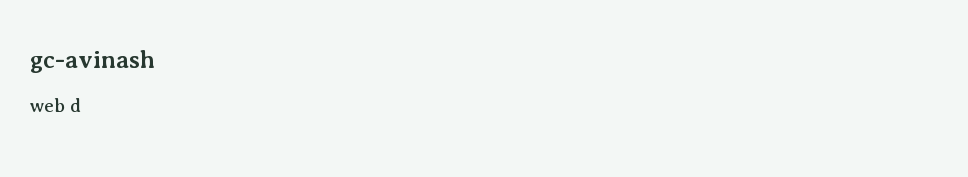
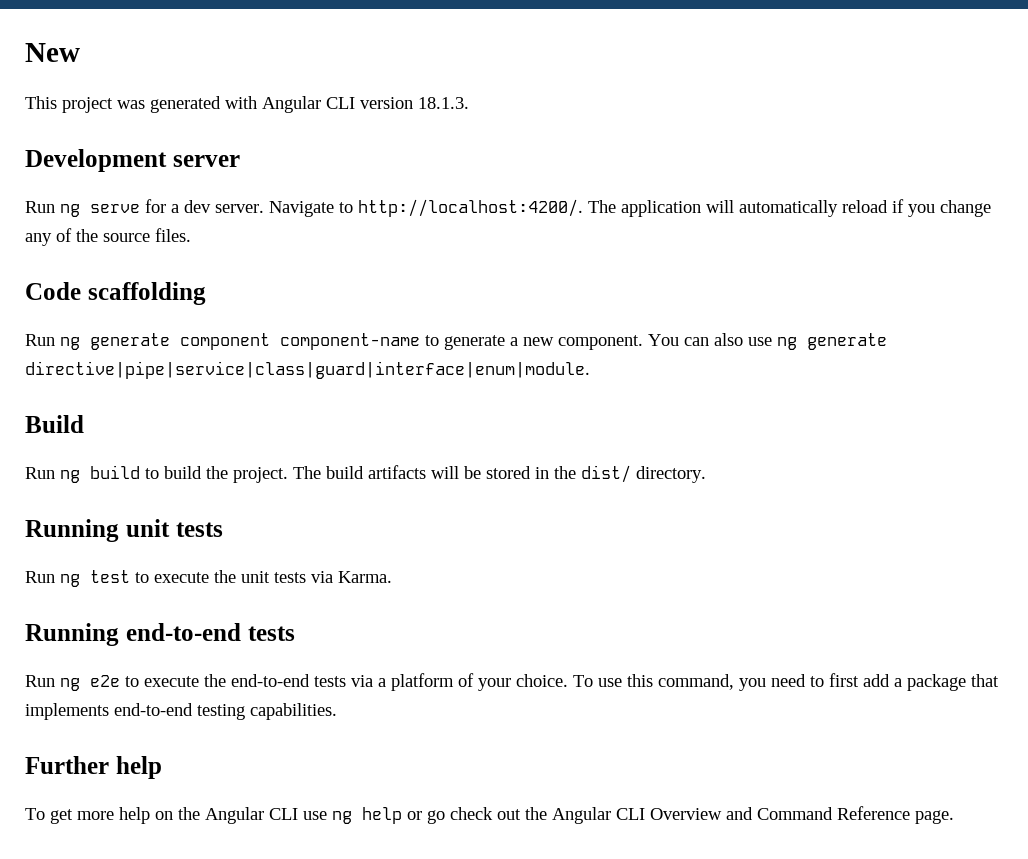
- gc-avinash
- web d
+ New
+ This project was generated with Angular CLI version 18.1.3.
+ Development server
+ Run ng serve for a dev server. Navigate to http://localhost:4200/. The application will automatically reload if you change any of the source files.
+ Code scaffolding
+ Run ng generate component component-name to generate a new component. You can also use ng generate directive|pipe|service|class|guard|interface|enum|module.
+ Build
+ Run ng build to build the project. The build artifacts will be stored in the dist/ directory.
+ Running unit tests
+ Run ng test to execute the unit tests via Karma.
+ Running end-to-end tests
+ Run ng e2e to execute the end-to-end tests via a platform of your choice. To use this command, you need to first add a package that implements end-to-end testing capabilities.
+ Further help
+ To get more help on the Angular CLI use ng help or go check out the Angular CLI Overview and Command Reference page.

